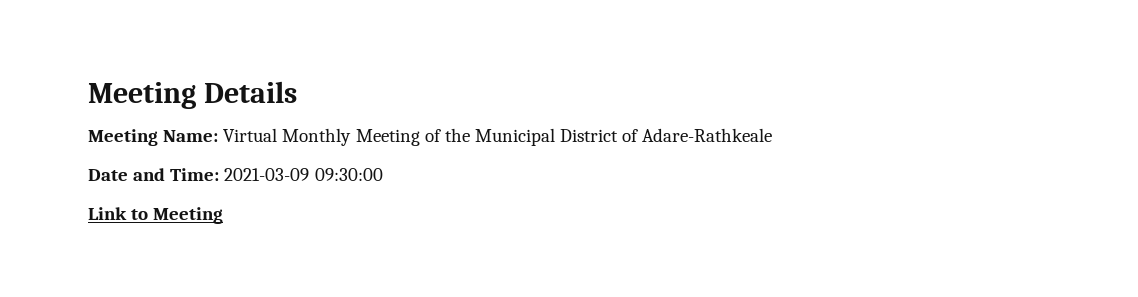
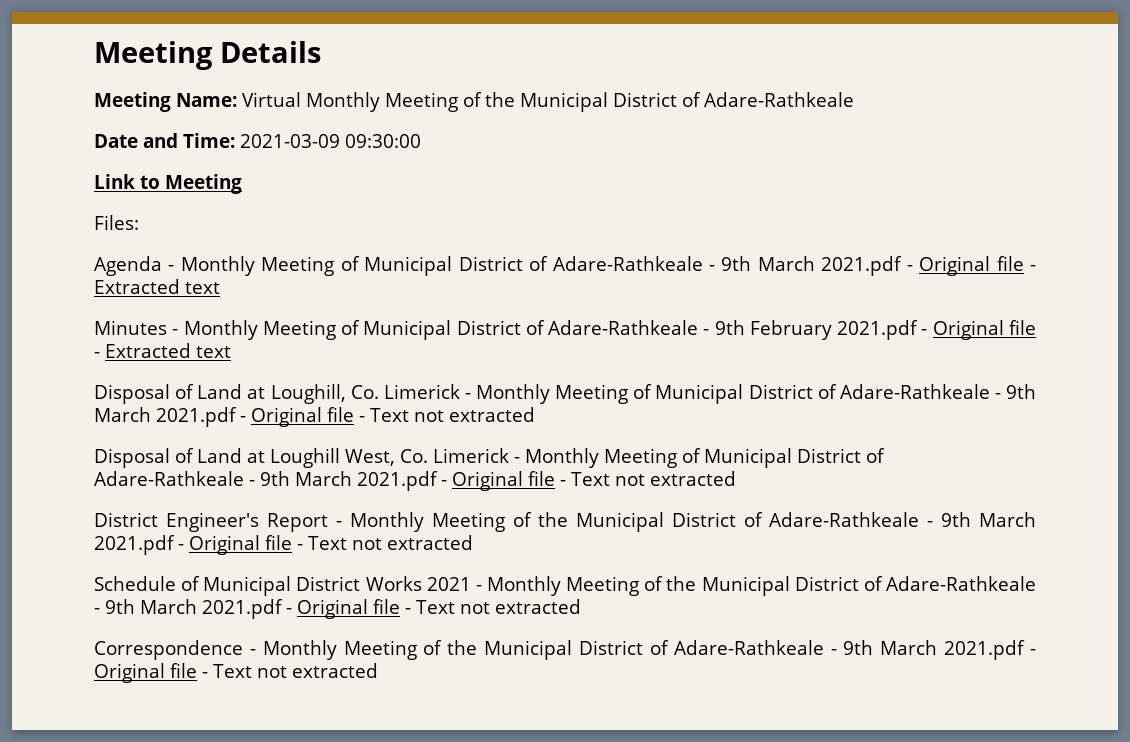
+ Files:
+ Agenda - Monthly Meeting of Municipal District of Adare-Rathkeale - 9th March 2021.pdf - Original file - Extracted text
+ Minutes - Monthly Meeting of Municipal District of Adare-Rathkeale - 9th February 2021.pdf - Original file - Extracted text
+ Disposal of Land at Loughill, Co. Limerick - Monthly Meeting of Municipal District of Adare-Rathkeale - 9th March 2021.pdf - Original file - Text not extracted
+ Disposal of Land at Loughill West, Co. Limerick - Monthly Meeting of Municipal District of Adare-Rathkeale - 9th March 2021.pdf - Original file - Text not extracted
+ District Engineer's Report - Monthly Meeting of the Municipal District of Adare-Rathkeale - 9th March 2021.pdf - Original file - Text not extracted
+ Schedule of Municipal District Works 2021 - Monthly Meeting of the Municipal District of Adare-Rathkeale - 9th March 2021.pdf - Original file - Text not extracted
+ Correspondence - Monthly Meeting of the Municipal District of Adare-Rathkeale - 9th March 2021.pdf - Original file - Text not extracted

